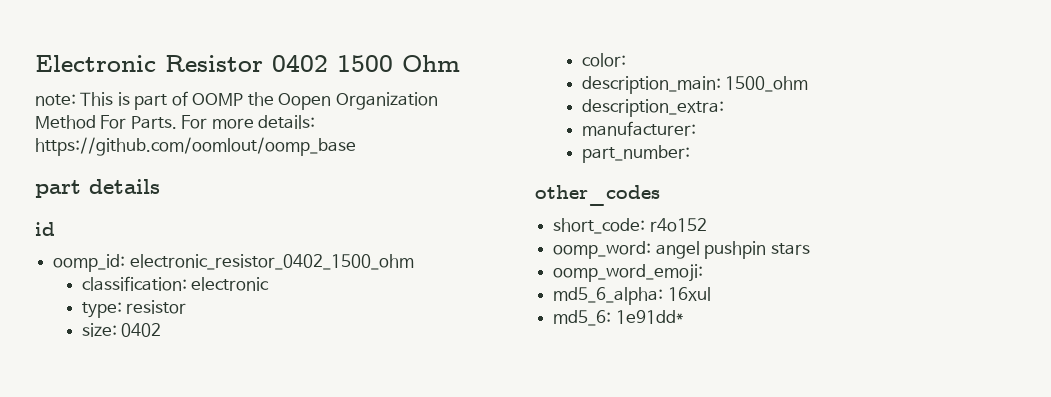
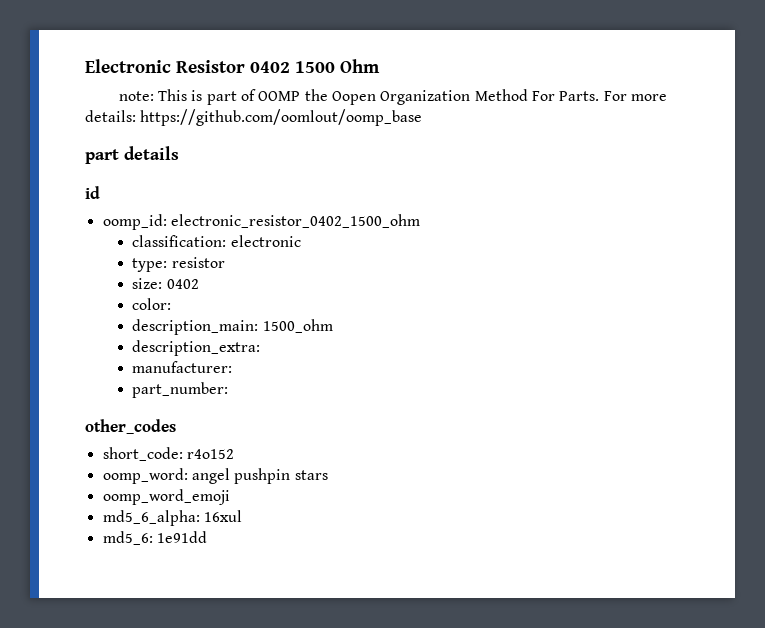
- oomp_word_emoji:
+ oomp_word_emoji
- md5_6: 1e91dd*
+ md5_6: 1e91dd

